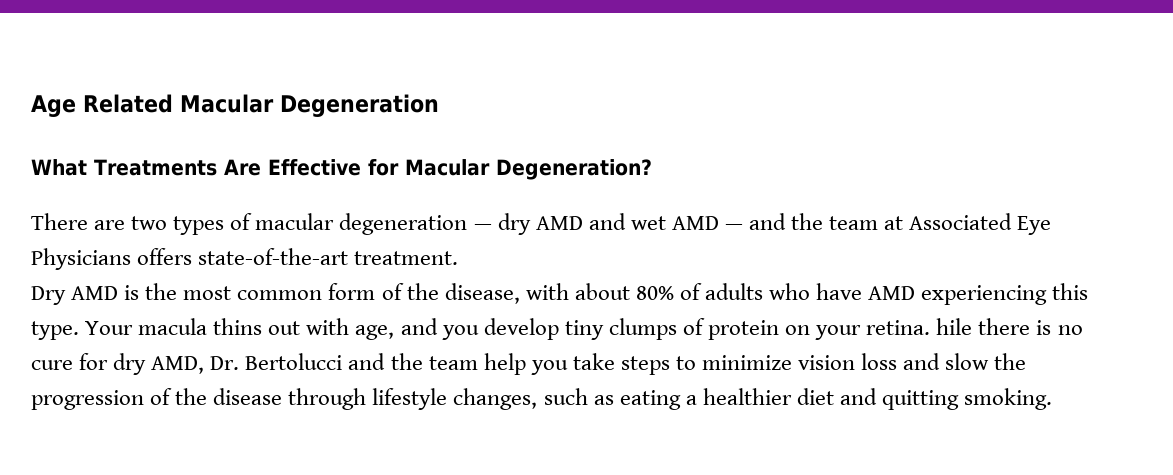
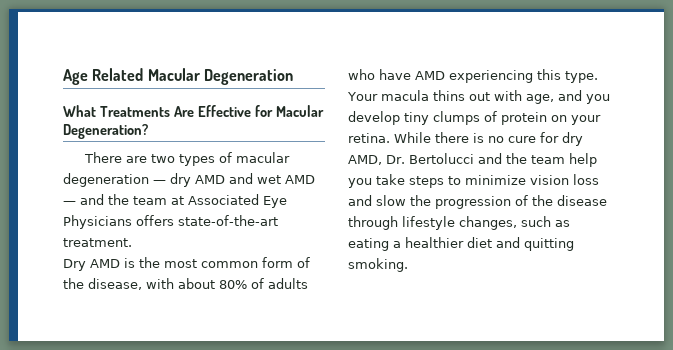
- Your macula thins out with age, and you develop tiny clumps of protein on your retina. hile there is no cure for dry AMD, Dr. Bertolucci and the team help you take steps to minimize vision loss and slow the progression of the disease through lifestyle changes, such as eating a healthier diet and quitting smoking.
+ Your macula thins out with age, and you develop tiny clumps of protein on your retina. While there is no cure for dry AMD, Dr. Bertolucci and the team help you take steps to minimize vision loss and slow the progression of the disease through lifestyle changes, such as eating a healthier diet and quitting smoking.

